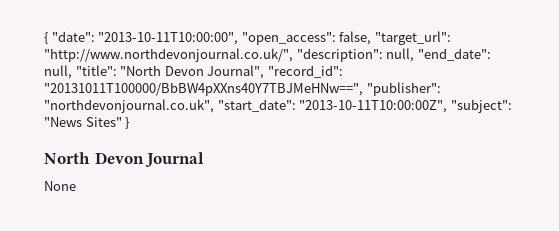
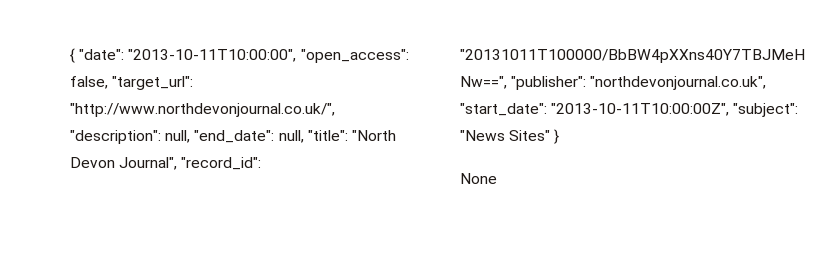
- North Devon Journal

